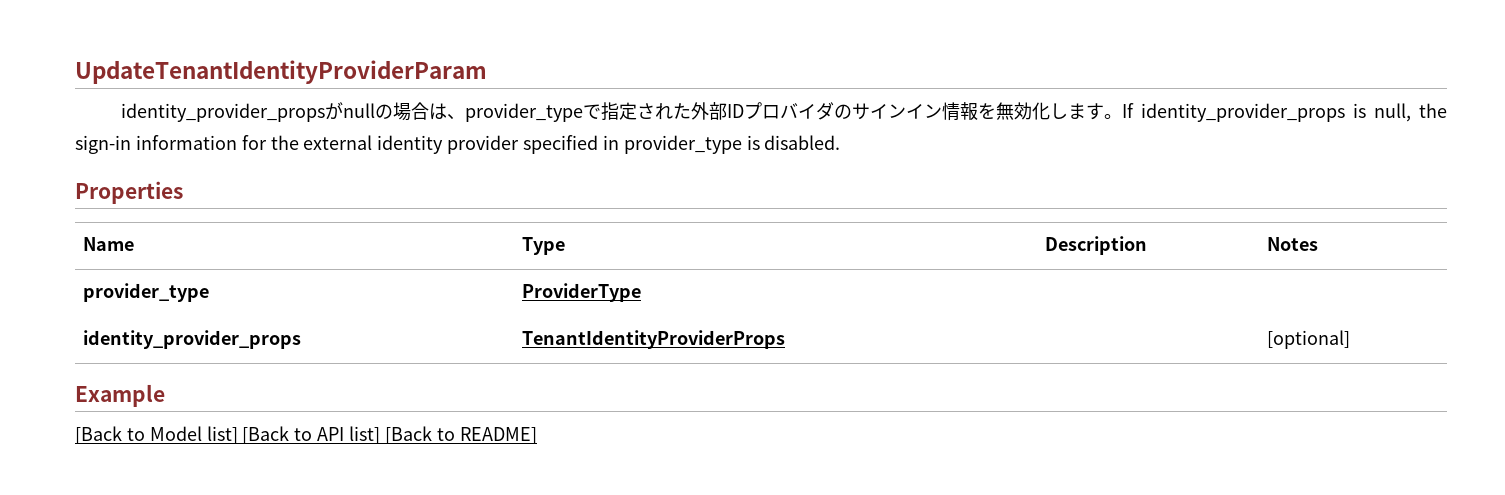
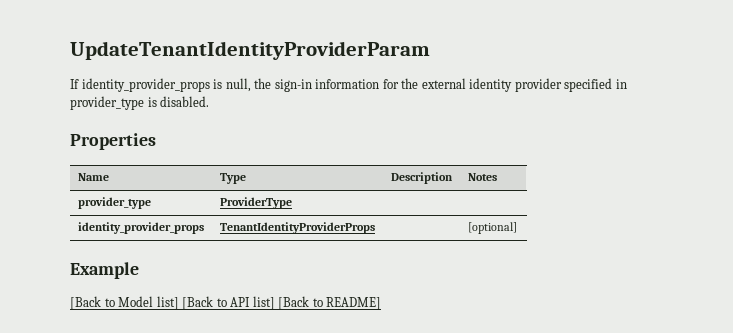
- identity_provider_propsがnullの場合は、provider_typeで指定された外部IDプロバイダのサインイン情報を無効化します。

